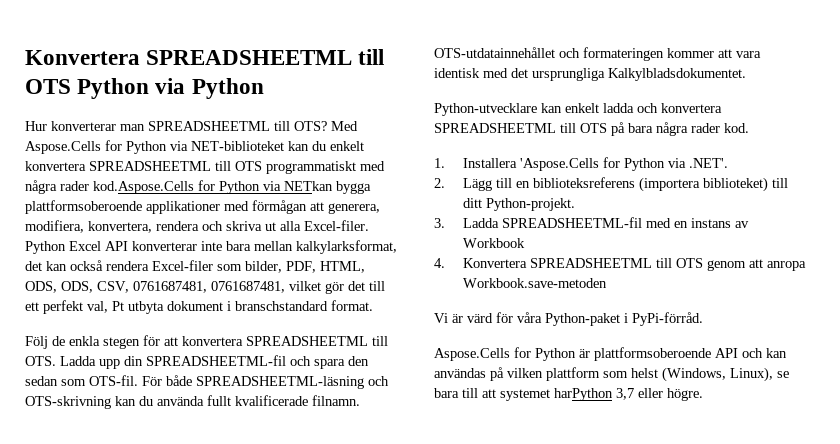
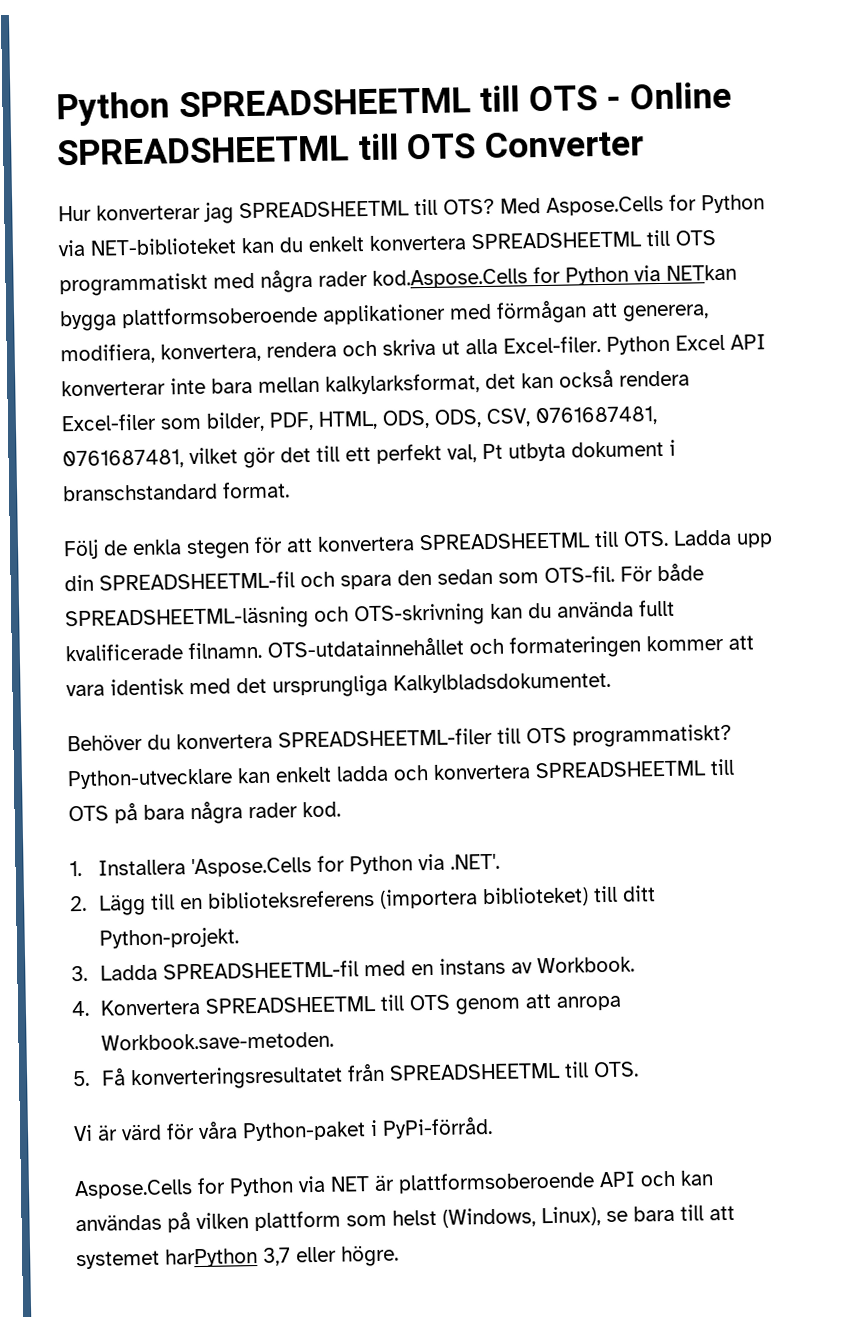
- Konvertera SPREADSHEETML till OTS Python via Python
+ Python SPREADSHEETML till OTS - Online SPREADSHEETML till OTS Converter
- Hur konverterar man SPREADSHEETML till OTS?
+ Hur konverterar jag SPREADSHEETML till OTS?
+ Behöver du konvertera SPREADSHEETML-filer till OTS programmatiskt?
- 3. Ladda SPREADSHEETML-fil med en instans av Workbook
+ 3. Ladda SPREADSHEETML-fil med en instans av Workbook.
- 4. Konvertera SPREADSHEETML till OTS genom att anropa Workbook.save-metoden
+ 4. Konvertera SPREADSHEETML till OTS genom att anropa Workbook.save-metoden.
+ 5. Få konverteringsresultatet från SPREADSHEETML till OTS.
- Aspose.Cells for Python är plattformsoberoende API och kan användas på vilken plattform som helst (Windows, Linux), se bara till att systemet harPython 3,7 eller högre.
+ Aspose.Cells for Python via NET är plattformsoberoende API och kan användas på vilken plattform som helst (Windows, Linux), se bara till att systemet harPython 3,7 eller högre.

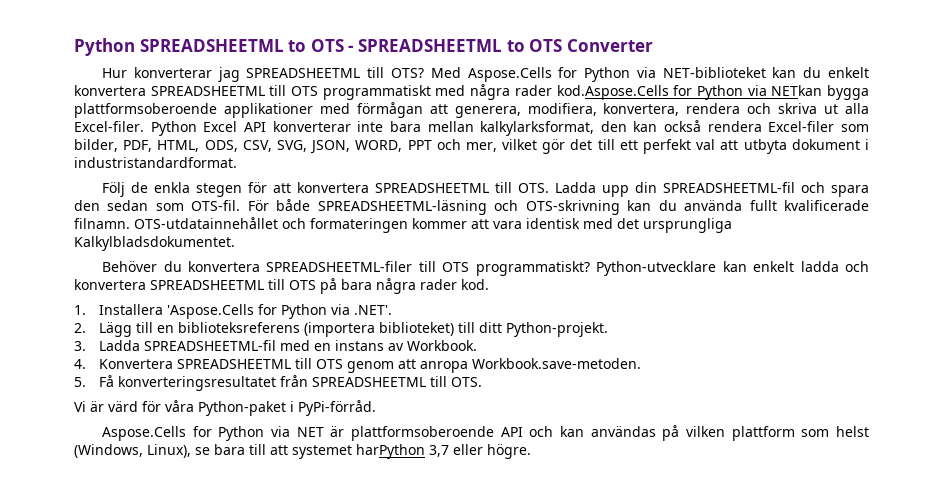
- Python SPREADSHEETML till OTS - Online SPREADSHEETML till OTS Converter
+ Python SPREADSHEETML to OTS - SPREADSHEETML to OTS Converter
- Python Excel API konverterar inte bara mellan kalkylarksformat, det kan också rendera Excel-filer som bilder, PDF, HTML, ODS, ODS, CSV, 0761687481, 0761687481, vilket gör det till ett perfekt val, Pt utbyta dokument i branschstandard format.
+ Python Excel API konverterar inte bara mellan kalkylarksformat, den kan också rendera Excel-filer som bilder, PDF, HTML, ODS, CSV, SVG, JSON, WORD, PPT och mer, vilket gör det till ett perfekt val att utbyta dokument i industristandardformat.

